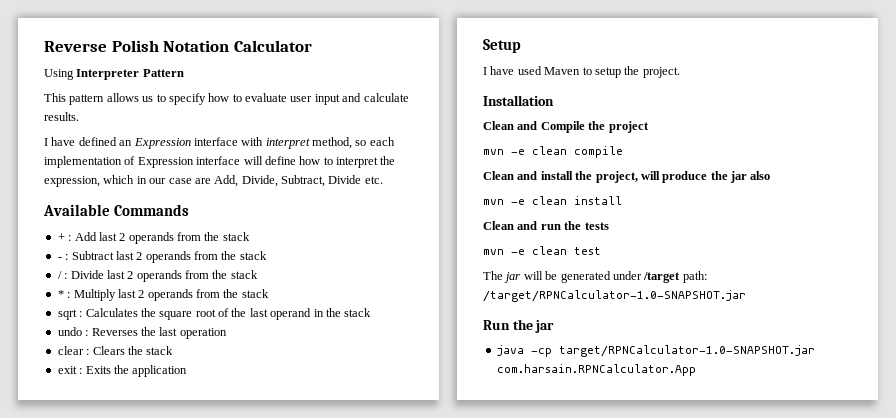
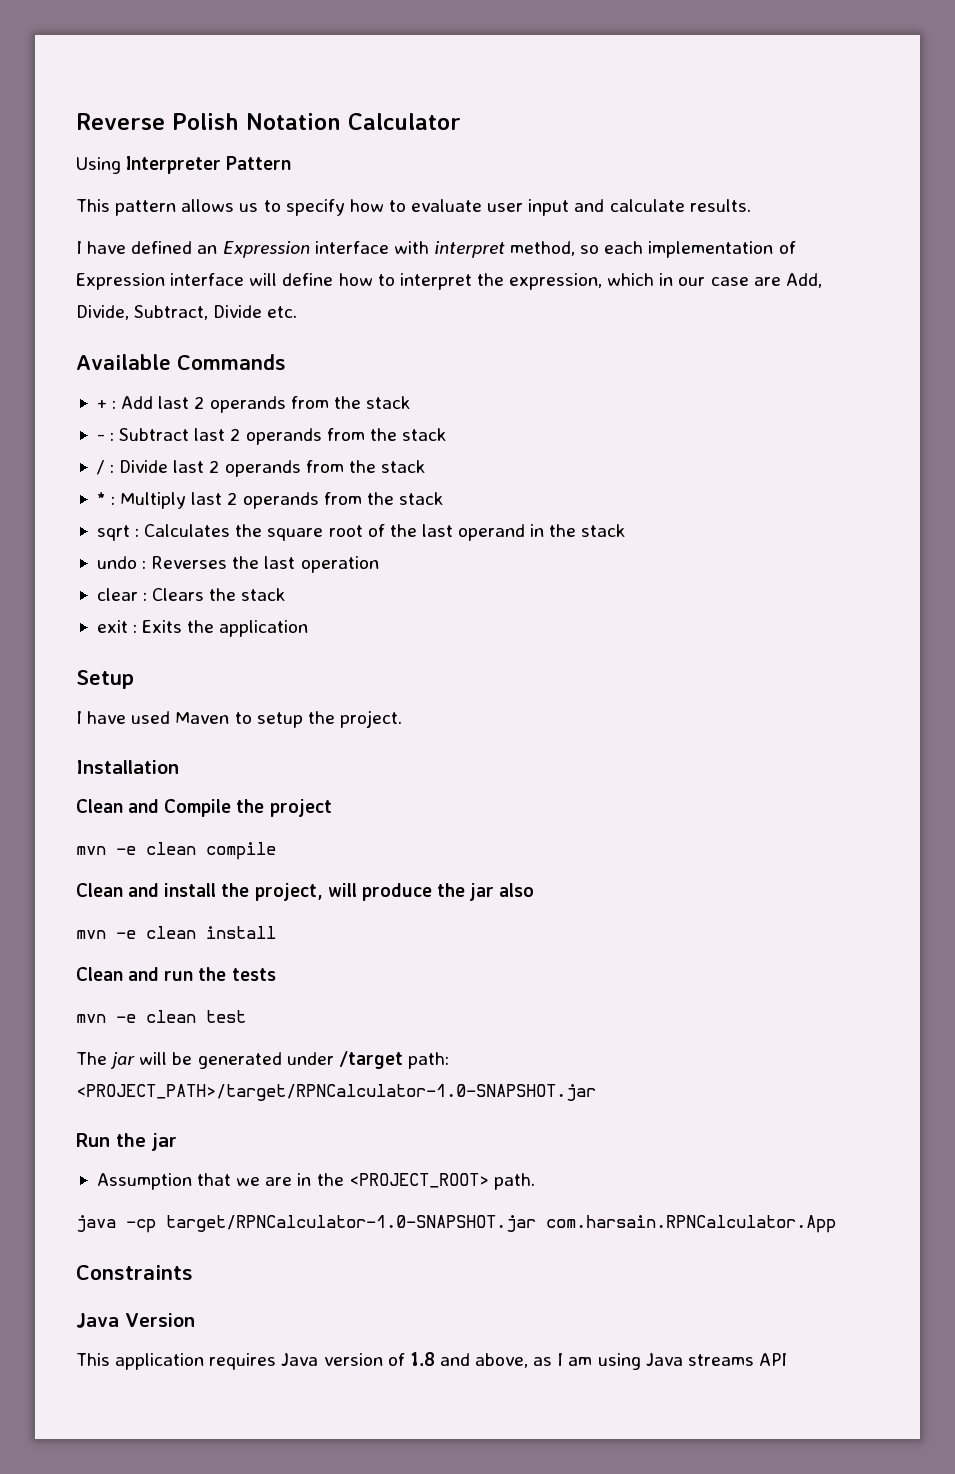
- The jar will be generated under /target path: /target/RPNCalculator-1.0-SNAPSHOT.jar
+ The jar will be generated under /target path: <PROJECT_PATH>/target/RPNCalculator-1.0-SNAPSHOT.jar
+ Assumption that we are in the <PROJECT_ROOT> path.
  java -cp target/RPNCalculator-1.0-SNAPSHOT.jar com.harsain.RPNCalculator.App
+ Constraints
+ Java Version
+ This application requires Java version of 1.8 and above, as I am using Java streams API

